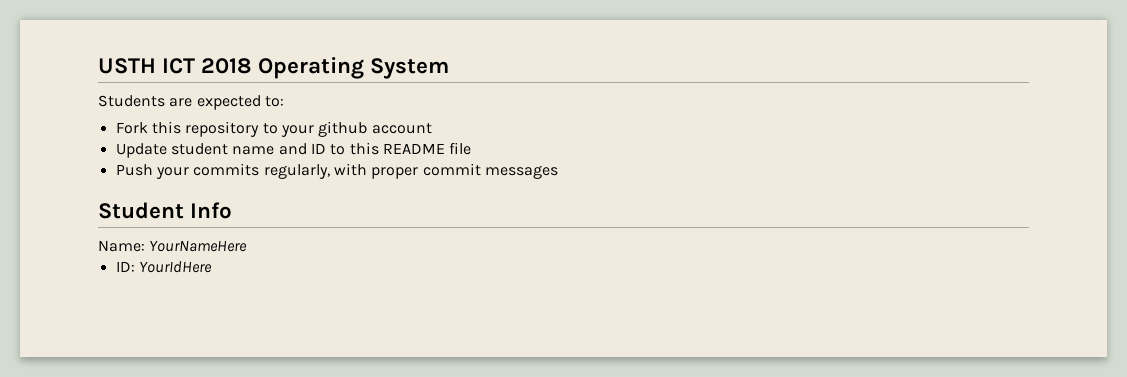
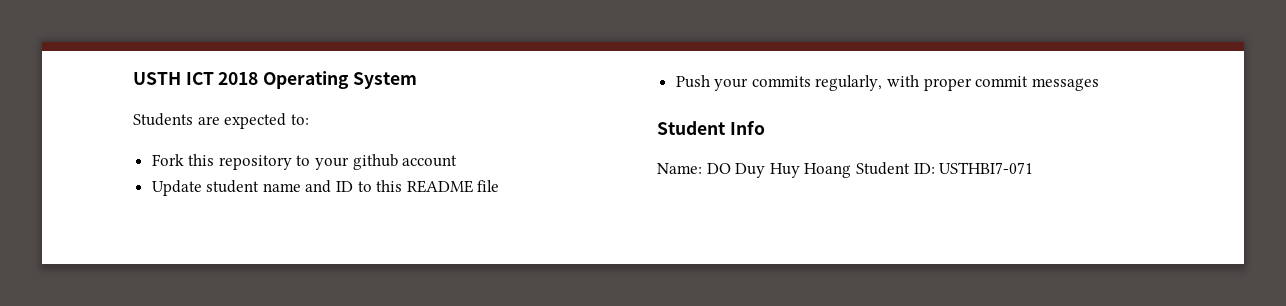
- Name: YourNameHere
- ID: YourIdHere
+ Name: DO Duy Huy Hoang Student ID: USTHBI7-071

